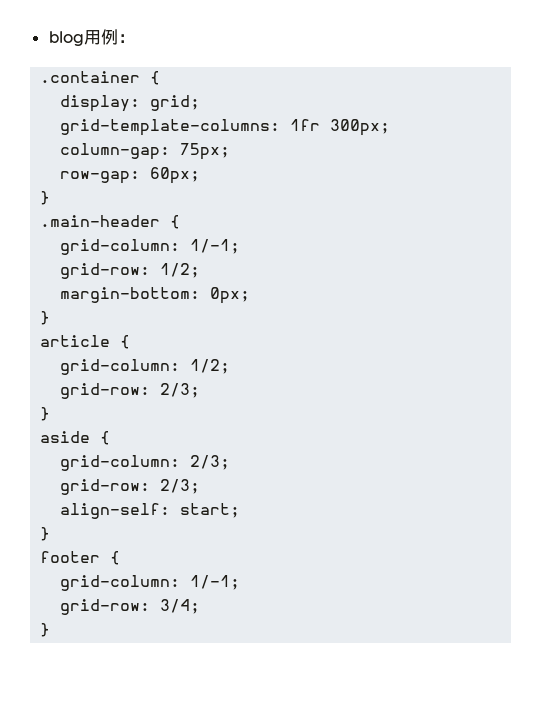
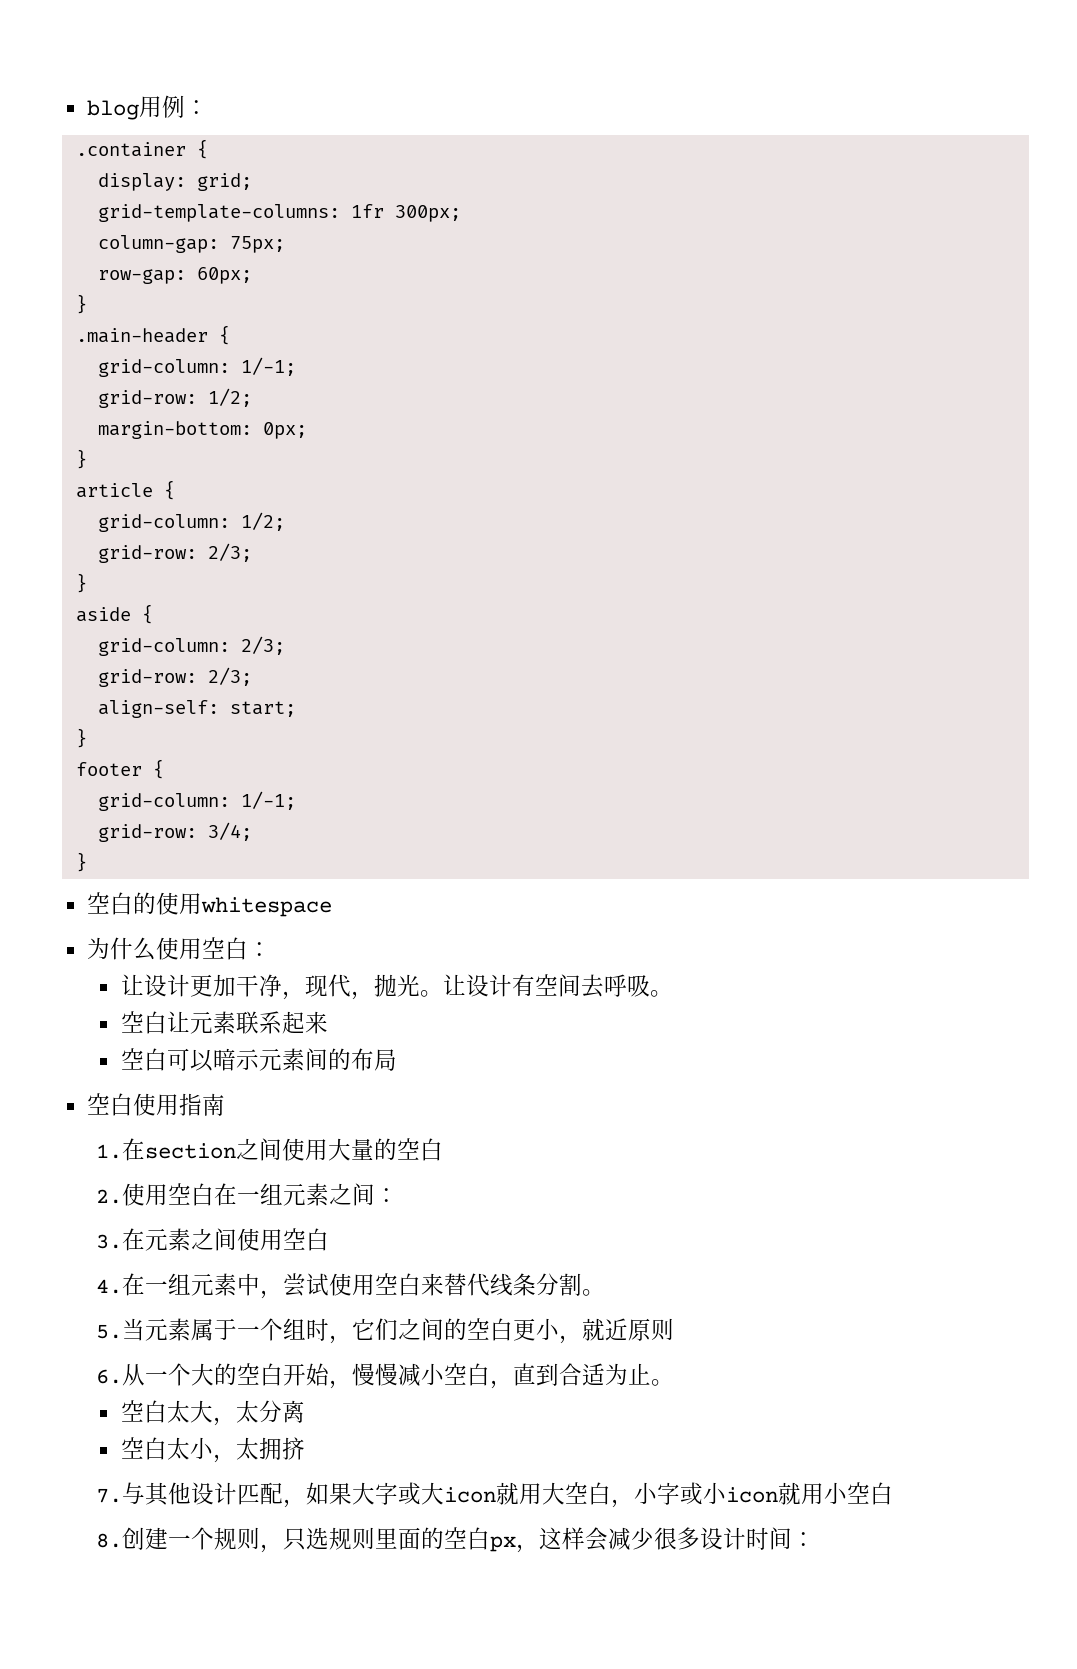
+ 空白的使用whitespace
+ 为什么使用空白：
+ 让设计更加干净，现代，抛光。让设计有空间去呼吸。
+ 空白让元素联系起来
+ 空白可以暗示元素间的布局
+ 空白使用指南
+ 1.在section之间使用大量的空白
+ 2.使用空白在一组元素之间：
+ 3.在元素之间使用空白
+ 4.在一组元素中，尝试使用空白来替代线条分割。
+ 5.当元素属于一个组时，它们之间的空白更小，就近原则
+ 6.从一个大的空白开始，慢慢减小空白，直到合适为止。
+ 空白太大，太分离
+ 空白太小，太拥挤
+ 7.与其他设计匹配，如果大字或大icon就用大空白，小字或小icon就用小空白
+ 8.创建一个规则，只选规则里面的空白px，这样会减少很多设计时间：

